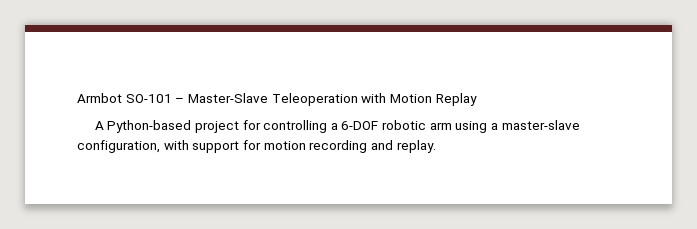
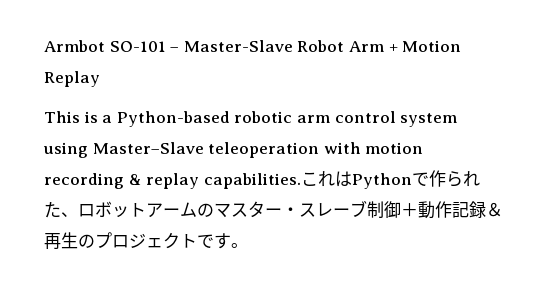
- Armbot SO-101 – Master-Slave Teleoperation with Motion Replay
+ Armbot SO-101 – Master-Slave Robot Arm + Motion Replay
- A Python-based project for controlling a 6-DOF robotic arm using a master-slave configuration, with support for motion recording and replay.
+ This is a Python-based robotic arm control system using Master–Slave teleoperation with motion recording & replay capabilities.これはPythonで作られた、ロボットアームのマスター・スレーブ制御＋動作記録＆再生のプロジェクトです。

